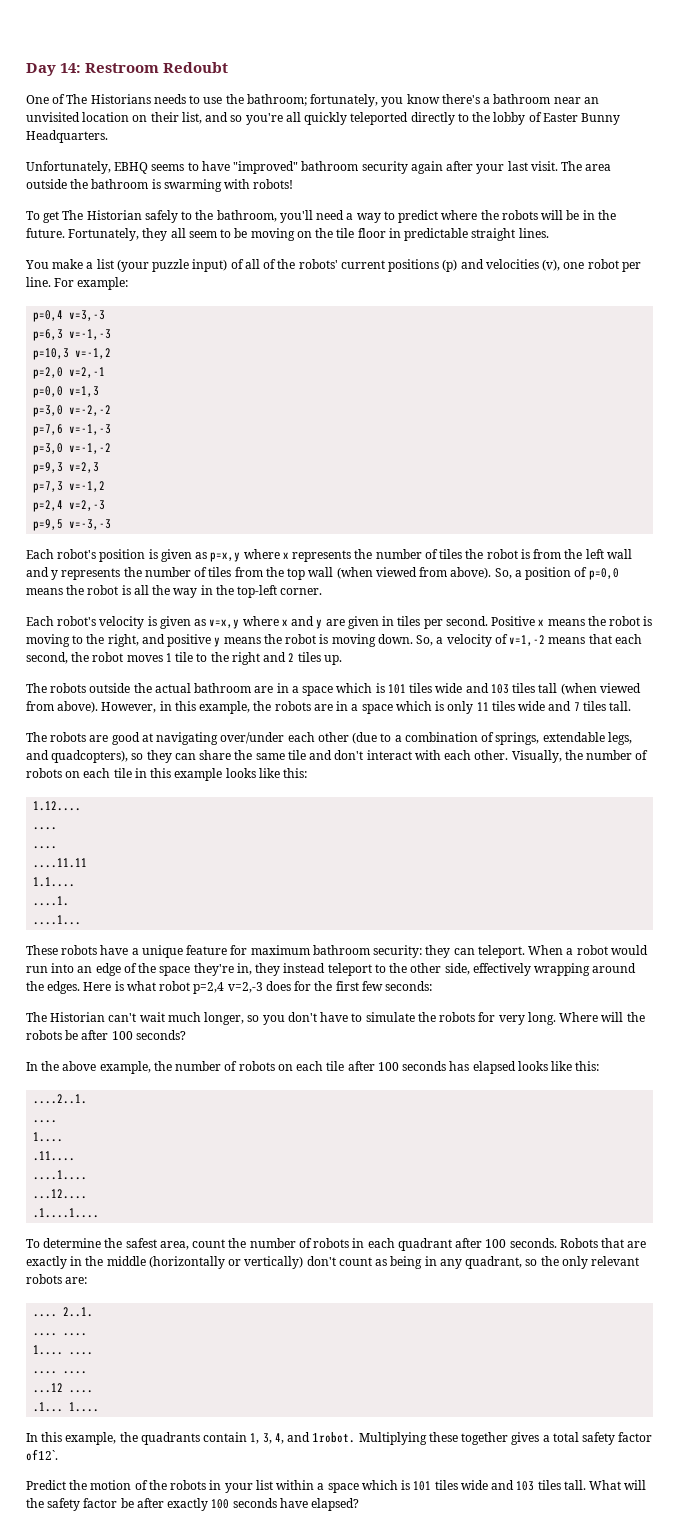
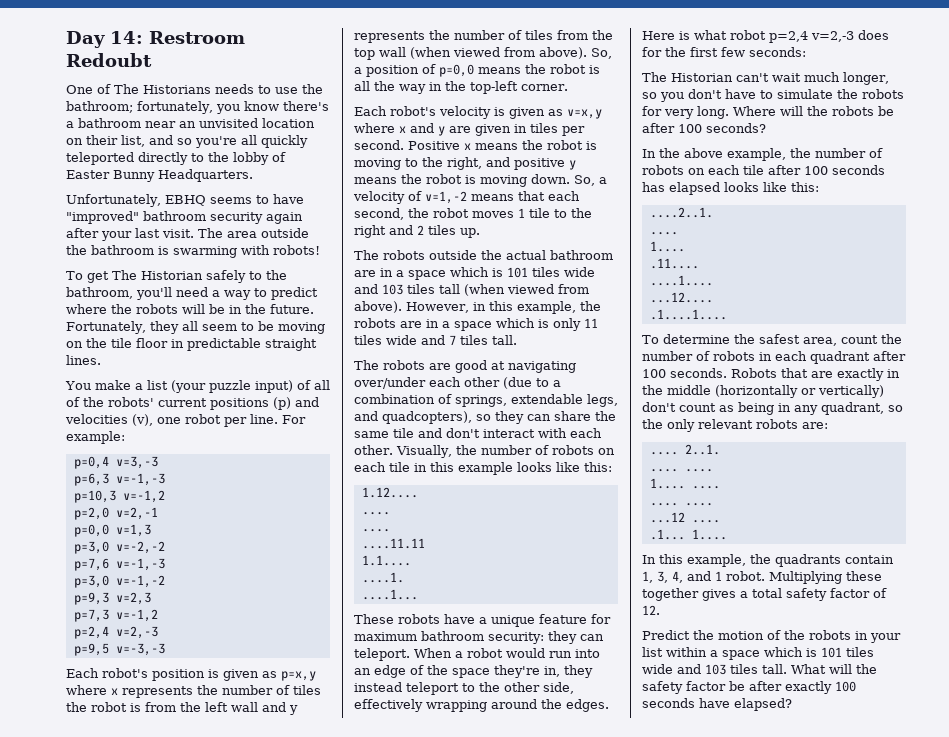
- In this example, the quadrants contain 1, 3, 4, and 1robot.
+ In this example, the quadrants contain 1, 3, 4, and 1 robot.
- Multiplying these together gives a total safety factor of12`.
+ Multiplying these together gives a total safety factor of 12.

